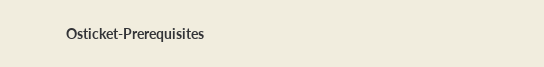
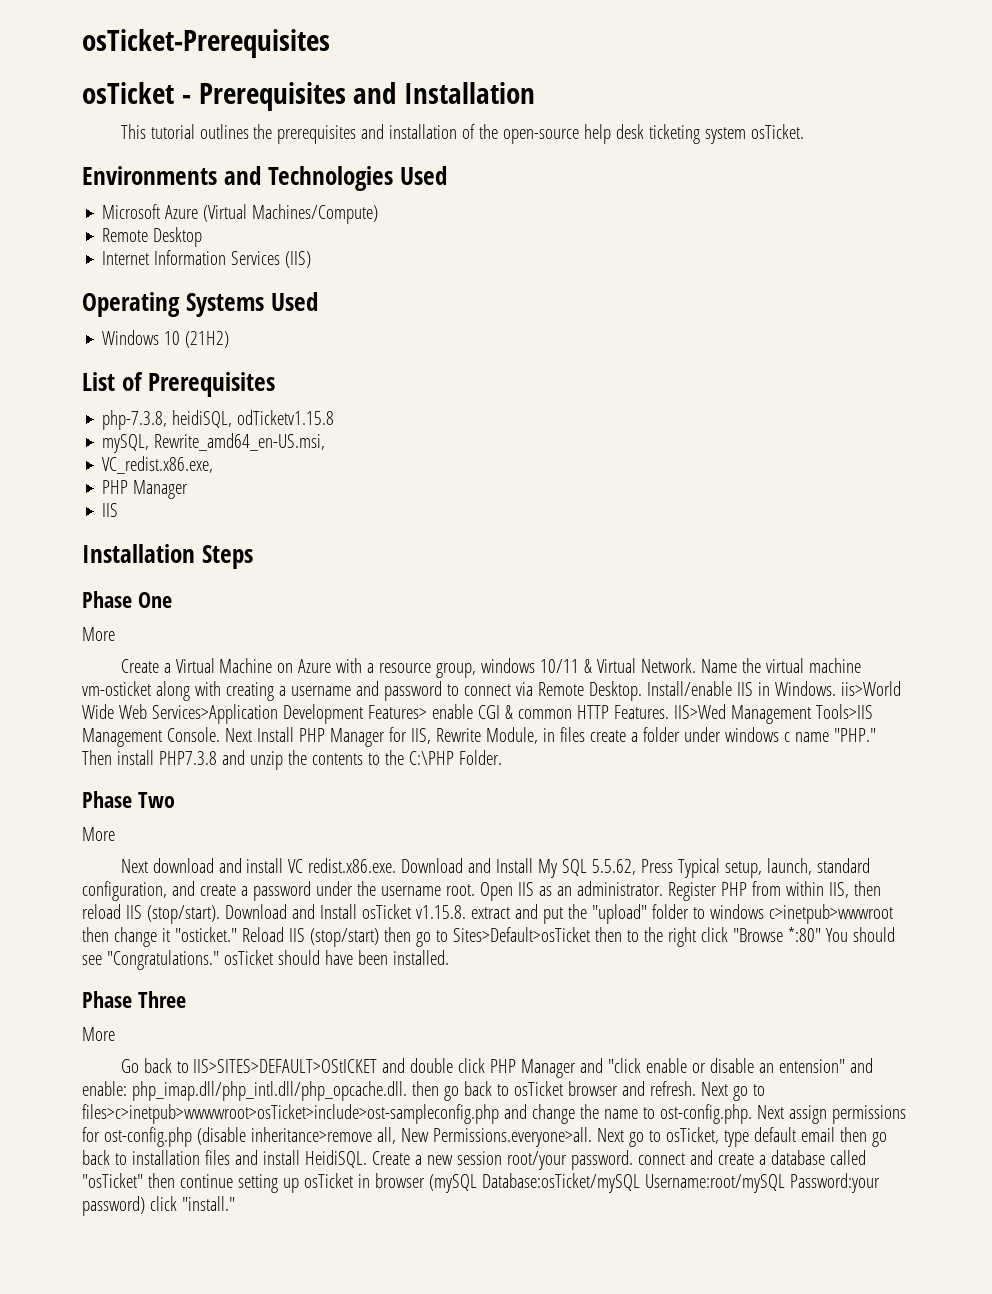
- Osticket-Prerequisites
+ osTicket-Prerequisites
+ osTicket - Prerequisites and Installation
+ This tutorial outlines the prerequisites and installation of the open-source help desk ticketing system osTicket.
+ Environments and Technologies Used
+ Microsoft Azure (Virtual Machines/Compute)
+ Remote Desktop
+ Internet Information Services (IIS)
+ Operating Systems Used
+ Windows 10 (21H2)
+ List of Prerequisites
+ php-7.3.8, heidiSQL, odTicketv1.15.8
+ mySQL, Rewrite_amd64_en-US.msi,
+ VC_redist.x86.exe,
+ PHP Manager
+ IIS
+ Installation Steps
+ Phase One
+ More
+ Create a Virtual Machine on Azure with a resource group, windows 10/11 & Virtual Network. Name the virtual machine vm-osticket along with creating a username and password to connect via Remote Desktop. Install/enable IIS in Windows. iis>World Wide Web Services>Application Development Features> enable CGI & common HTTP Features. IIS>Wed Management Tools>IIS Management Console. Next Install PHP Manager for IIS, Rewrite Module, in files create a folder under windows c name "PHP." Then install PHP7.3.8 and unzip the contents to the C:\PHP Folder.
+ Phase Two
+ More
+ Next download and install VC redist.x86.exe. Download and Install My SQL 5.5.62, Press Typical setup, launch, standard configuration, and create a password under the username root. Open IIS as an administrator. Register PHP from within IIS, then reload IIS (stop/start). Download and Install osTicket v1.15.8. extract and put the "upload" folder to windows c>inetpub>wwwroot then change it "osticket." Reload IIS (stop/start) then go to Sites>Default>osTicket then to the right click "Browse *:80" You should see "Congratulations." osTicket should have been installed.
+ Phase Three
+ More
+ Go back to IIS>SITES>DEFAULT>OStICKET and double click PHP Manager and "click enable or disable an entension" and enable: php_imap.dll/php_intl.dll/php_opcache.dll. then go back to osTicket browser and refresh. Next go to files>c>inetpub>wwwwroot>osTicket>include>ost-sampleconfig.php and change the name to ost-config.php. Next assign permissions for ost-config.php (disable inheritance>remove all, New Permissions.everyone>all. Next go to osTicket, type default email then go back to installation files and install HeidiSQL. Create a new session root/your password. connect and create a database called "osTicket" then continue setting up osTicket in browser (mySQL Database:osTicket/mySQL Username:root/mySQL Password:your password) click "install."

